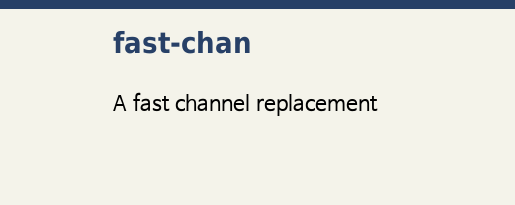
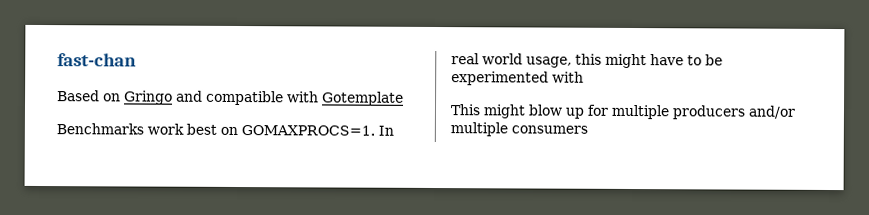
- A fast channel replacement
+ Based on Gringo and compatible with Gotemplate
+ Benchmarks work best on GOMAXPROCS=1. In real world usage, this might have to be experimented with
+ This might blow up for multiple producers and/or multiple consumers

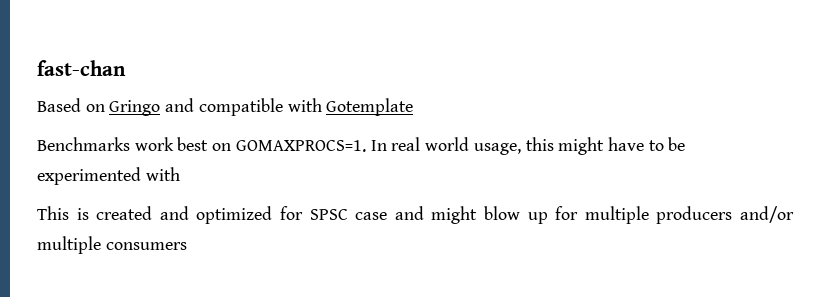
- This might blow up for multiple producers and/or multiple consumers
+ This is created and optimized for SPSC case and might blow up for multiple producers and/or multiple consumers

